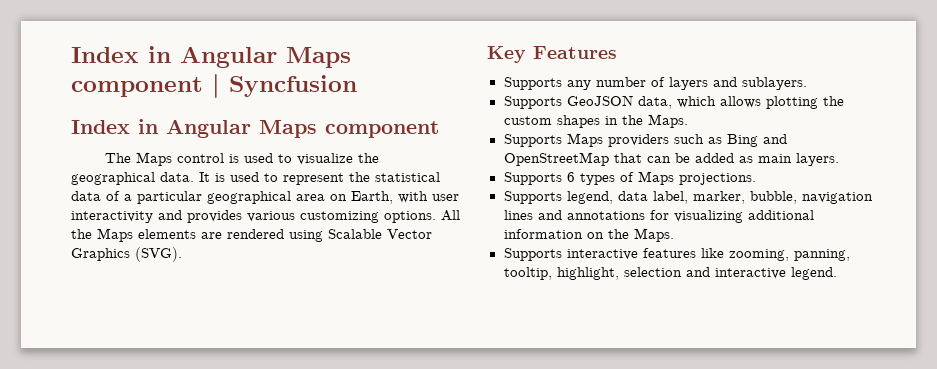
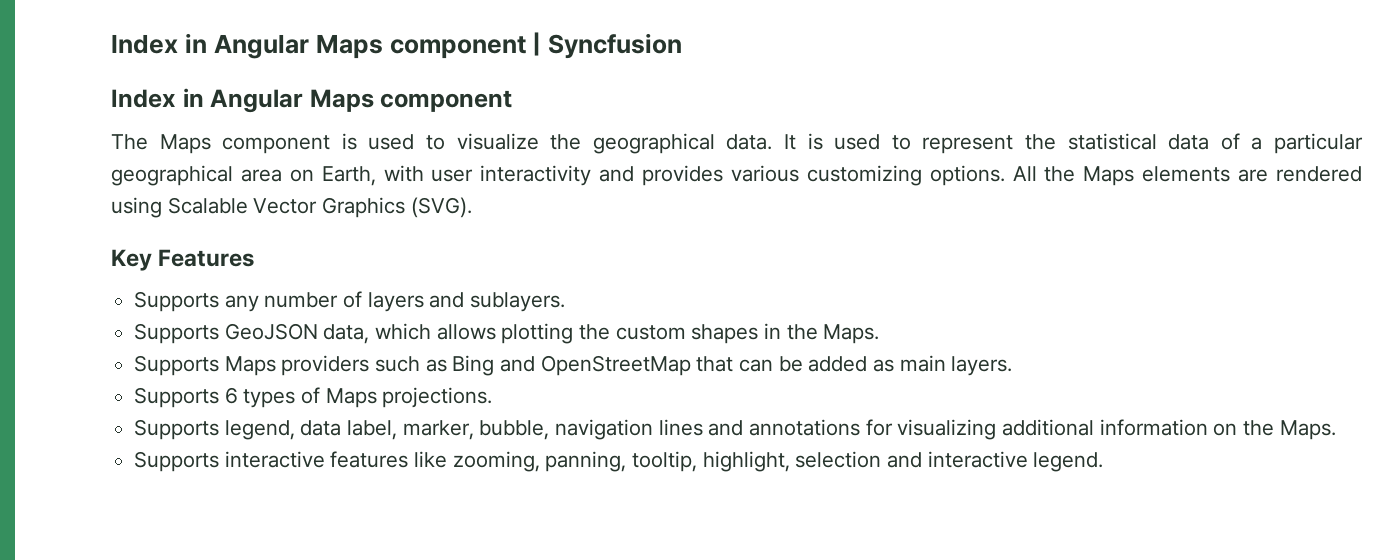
- The Maps control is used to visualize the geographical data.
+ The Maps component is used to visualize the geographical data.

